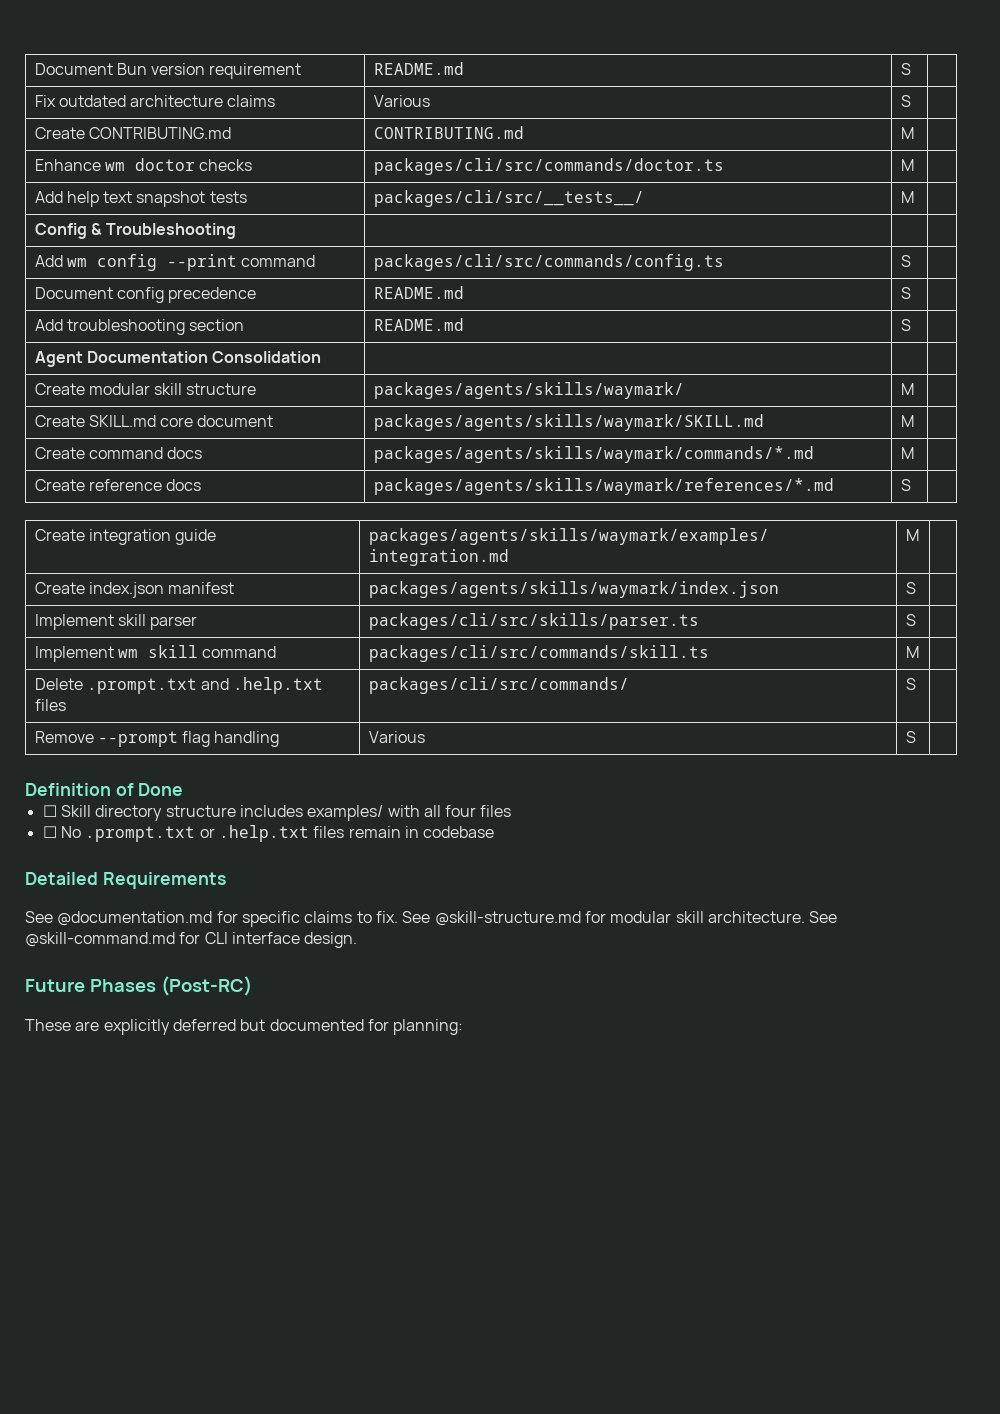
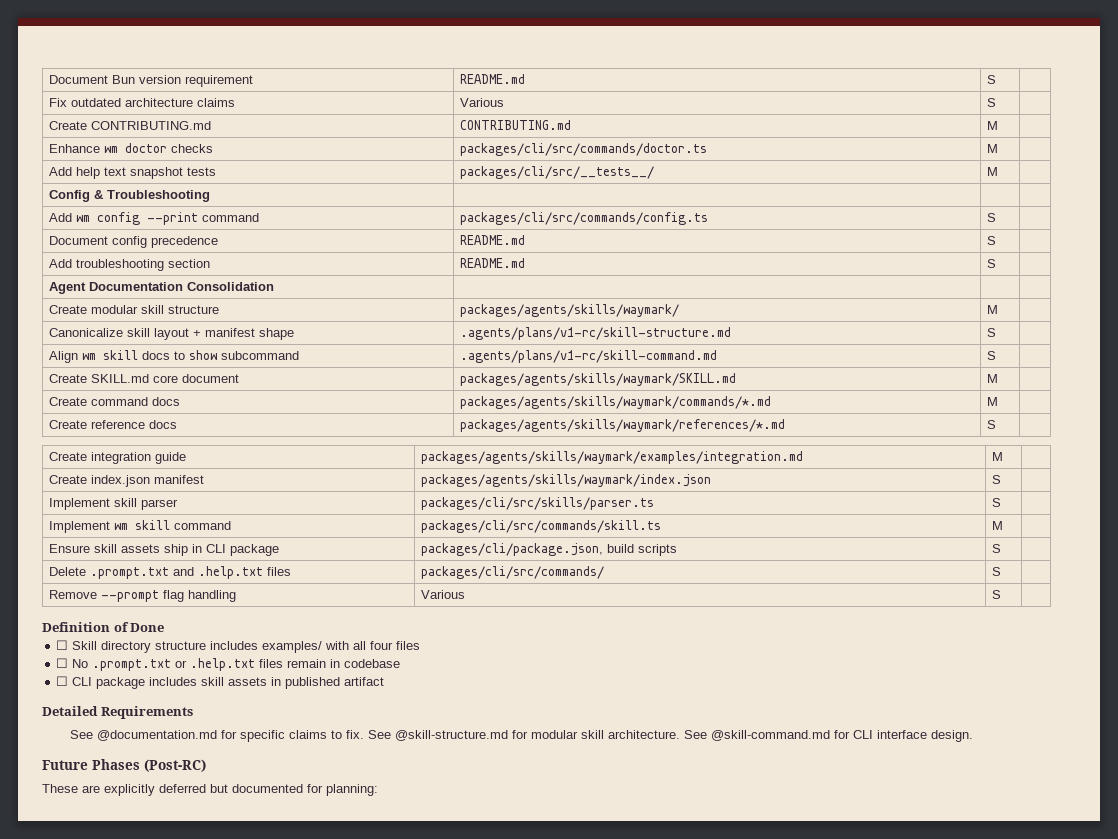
+ Canonicalize skill layout + manifest shape | .agents/plans/v1-rc/skill-structure.md | S |
+ Align wm skill docs to show subcommand | .agents/plans/v1-rc/skill-command.md | S |
+ Ensure skill assets ship in CLI package | packages/cli/package.json, build scripts | S |
+ ☐ CLI package includes skill assets in published artifact

